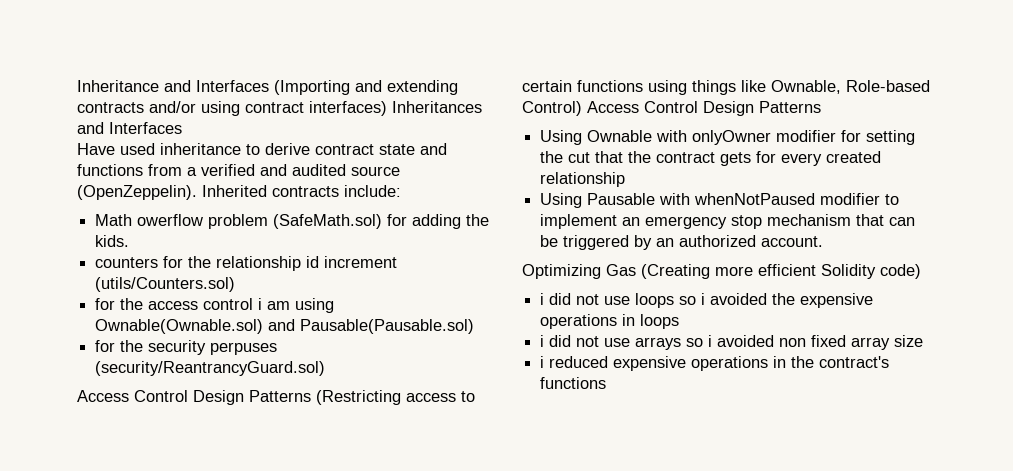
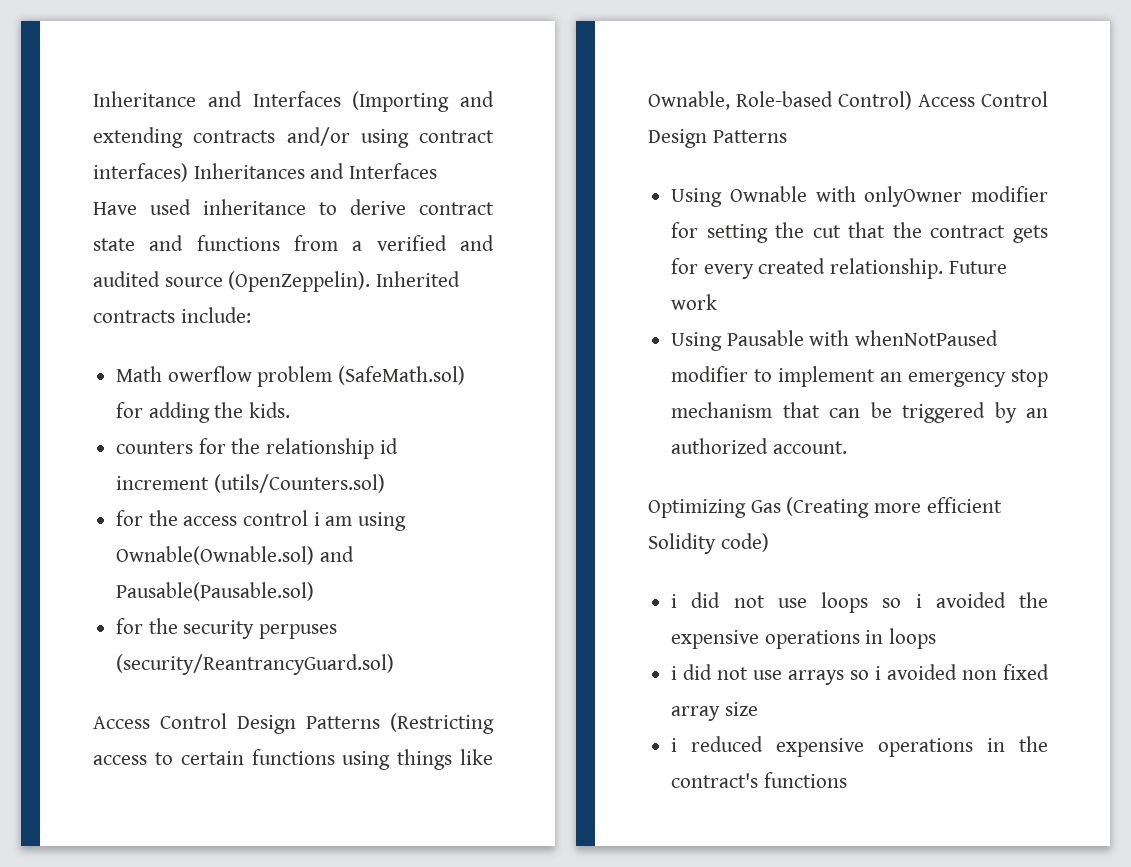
- Using Ownable with onlyOwner modifier for setting the cut that the contract gets for every created relationship
+ Using Ownable with onlyOwner modifier for setting the cut that the contract gets for every created relationship. Future work

